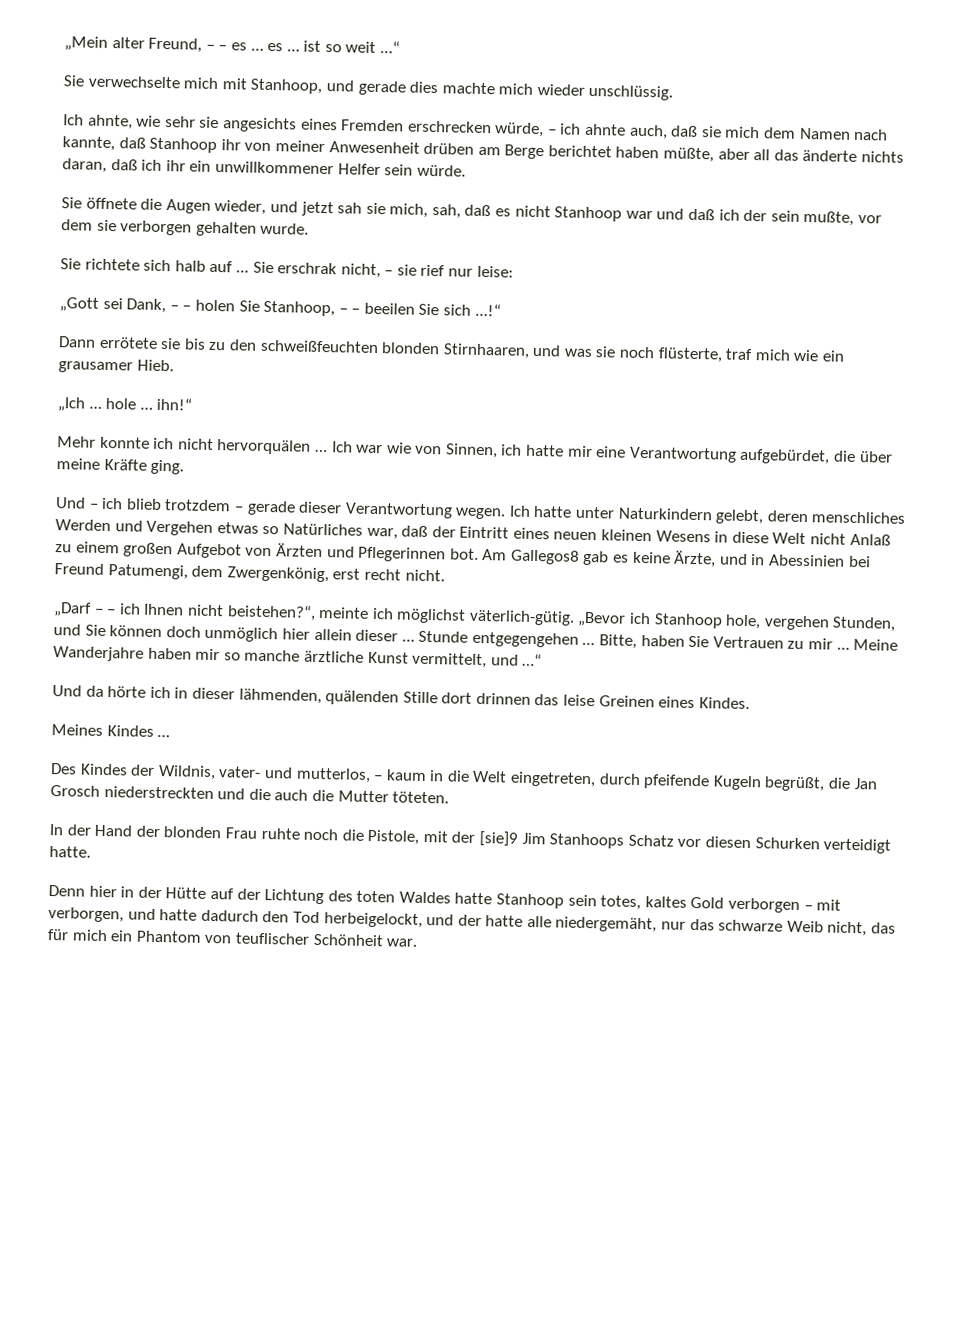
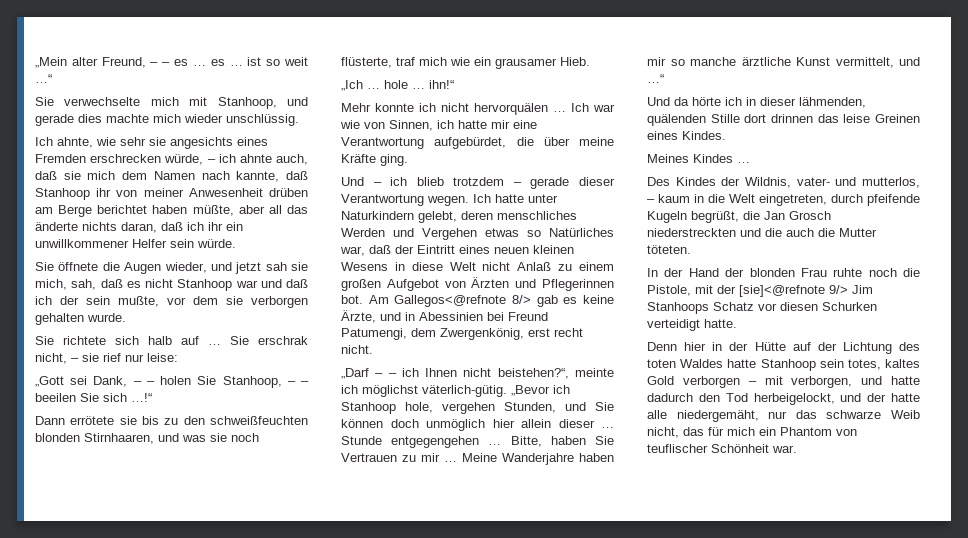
- Am Gallegos8 gab es keine Ärzte, und in Abessinien bei Freund Patumengi, dem Zwergenkönig, erst recht nicht.
+ Am Gallegos<@refnote 8/> gab es keine Ärzte, und in Abessinien bei Freund Patumengi, dem Zwergenkönig, erst recht nicht.
- In der Hand der blonden Frau ruhte noch die Pistole, mit der [sie]9 Jim Stanhoops Schatz vor diesen Schurken verteidigt hatte.
+ In der Hand der blonden Frau ruhte noch die Pistole, mit der [sie]<@refnote 9/> Jim Stanhoops Schatz vor diesen Schurken verteidigt hatte.

